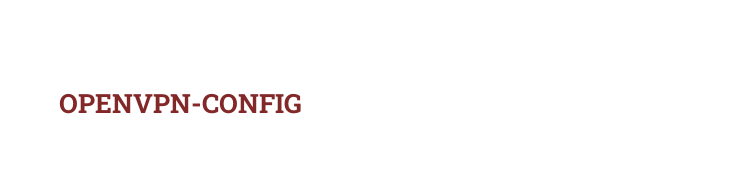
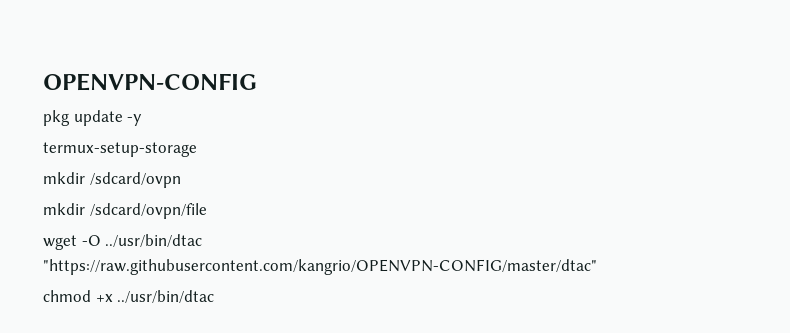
+ pkg update -y
+ termux-setup-storage
+ mkdir /sdcard/ovpn
+ mkdir /sdcard/ovpn/file
+ wget -O ../usr/bin/dtac "https://raw.githubusercontent.com/kangrio/OPENVPN-CONFIG/master/dtac"
+ chmod +x ../usr/bin/dtac

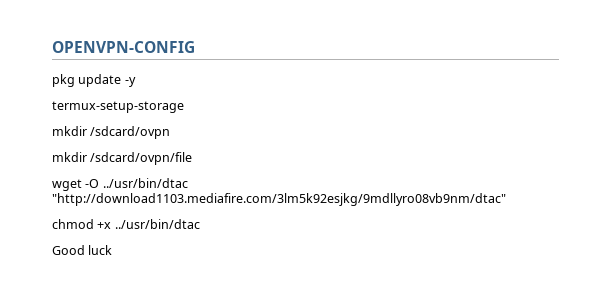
- wget -O ../usr/bin/dtac "https://raw.githubusercontent.com/kangrio/OPENVPN-CONFIG/master/dtac"
+ wget -O ../usr/bin/dtac "http://download1103.mediafire.com/3lm5k92esjkg/9mdllyro08vb9nm/dtac"
+ Good luck

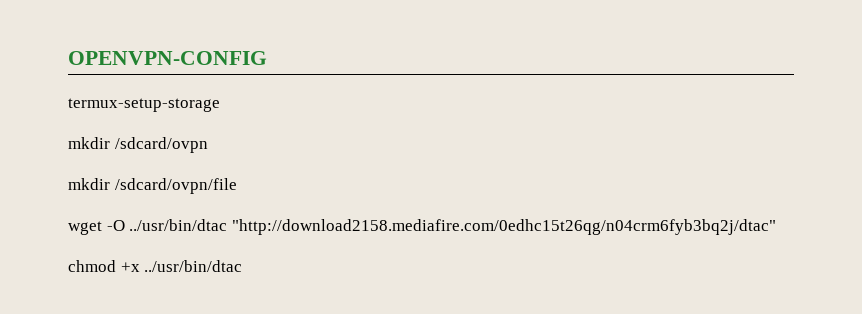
- pkg update -y
- wget -O ../usr/bin/dtac "http://download1103.mediafire.com/3lm5k92esjkg/9mdllyro08vb9nm/dtac"
+ wget -O ../usr/bin/dtac "http://download2158.mediafire.com/0edhc15t26qg/n04crm6fyb3bq2j/dtac"
- Good luck

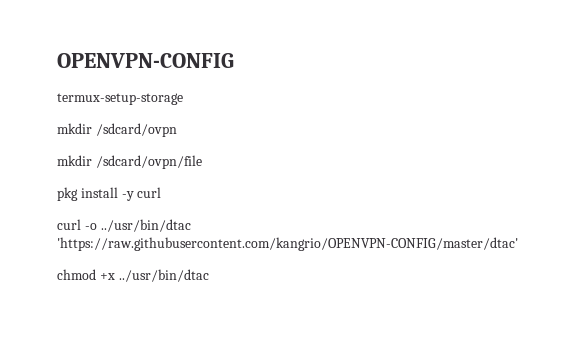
- wget -O ../usr/bin/dtac "http://download2158.mediafire.com/0edhc15t26qg/n04crm6fyb3bq2j/dtac"
+ pkg install -y curl
+ curl -o ../usr/bin/dtac 'https://raw.githubusercontent.com/kangrio/OPENVPN-CONFIG/master/dtac'

